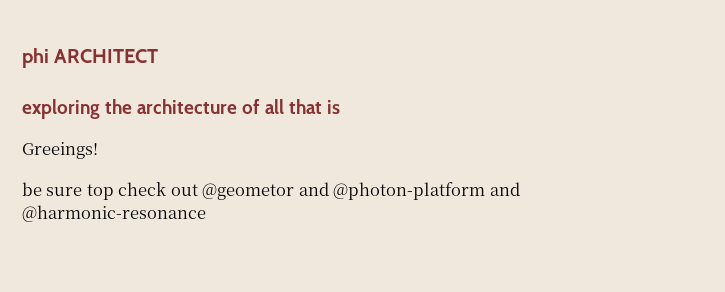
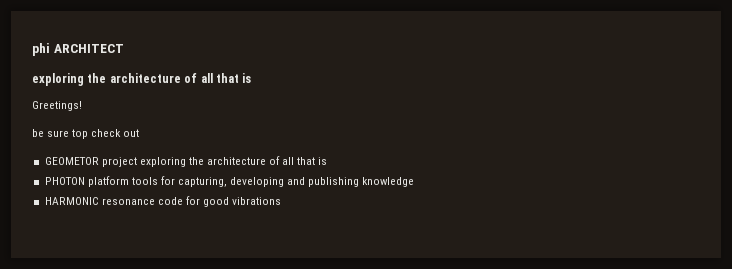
- Greeings!
+ Greetings!
- be sure top check out @geometor and @photon-platform and @harmonic-resonance
+ be sure top check out
+ GEOMETOR project exploring the architecture of all that is
+ PHOTON platform tools for capturing, developing and publishing knowledge
+ HARMONIC resonance code for good vibrations

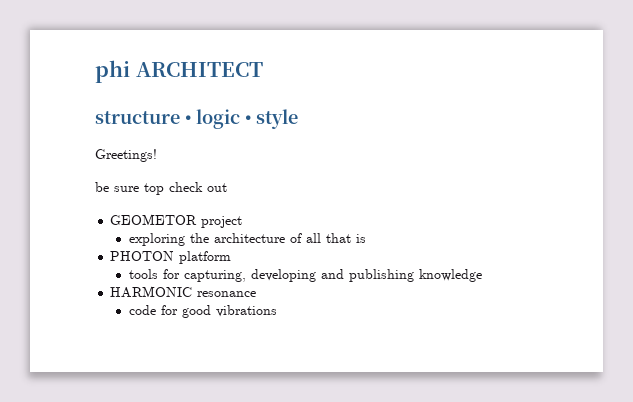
  phi ARCHITECT
- exploring the architecture of all that is
+ structure • logic • style
- GEOMETOR project exploring the architecture of all that is
+ GEOMETOR project
+ exploring the architecture of all that is
- PHOTON platform tools for capturing, developing and publishing knowledge
+ PHOTON platform
+ tools for capturing, developing and publishing knowledge
- HARMONIC resonance code for good vibrations
+ HARMONIC resonance
+ code for good vibrations

